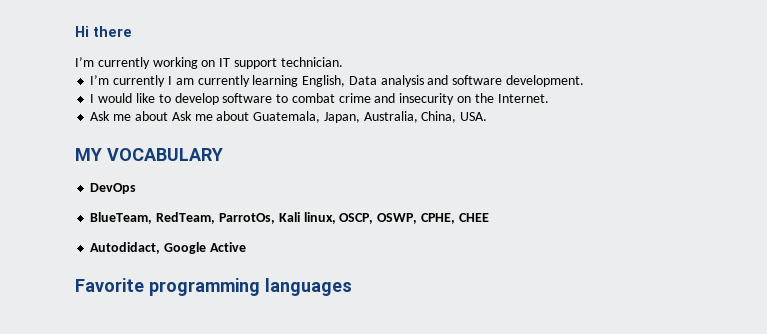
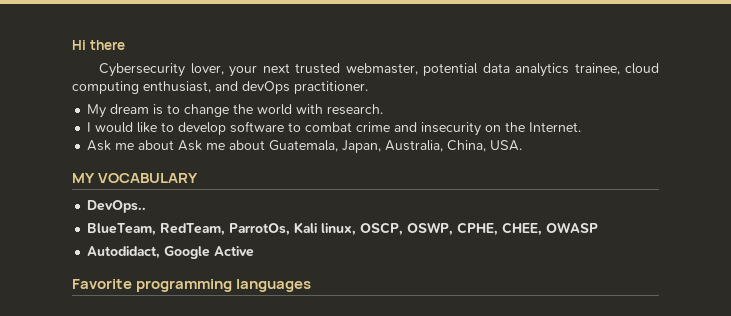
- I’m currently working on IT support technician.
- I’m currently I am currently learning English, Data analysis and software development.
+ Cybersecurity lover, your next trusted webmaster, potential data analytics trainee, cloud computing enthusiast, and devOps practitioner.
+ My dream is to change the world with research.
- DevOps
+ DevOps..
- BlueTeam, RedTeam, ParrotOs, Kali linux, OSCP, OSWP, CPHE, CHEE
+ BlueTeam, RedTeam, ParrotOs, Kali linux, OSCP, OSWP, CPHE, CHEE, OWASP

